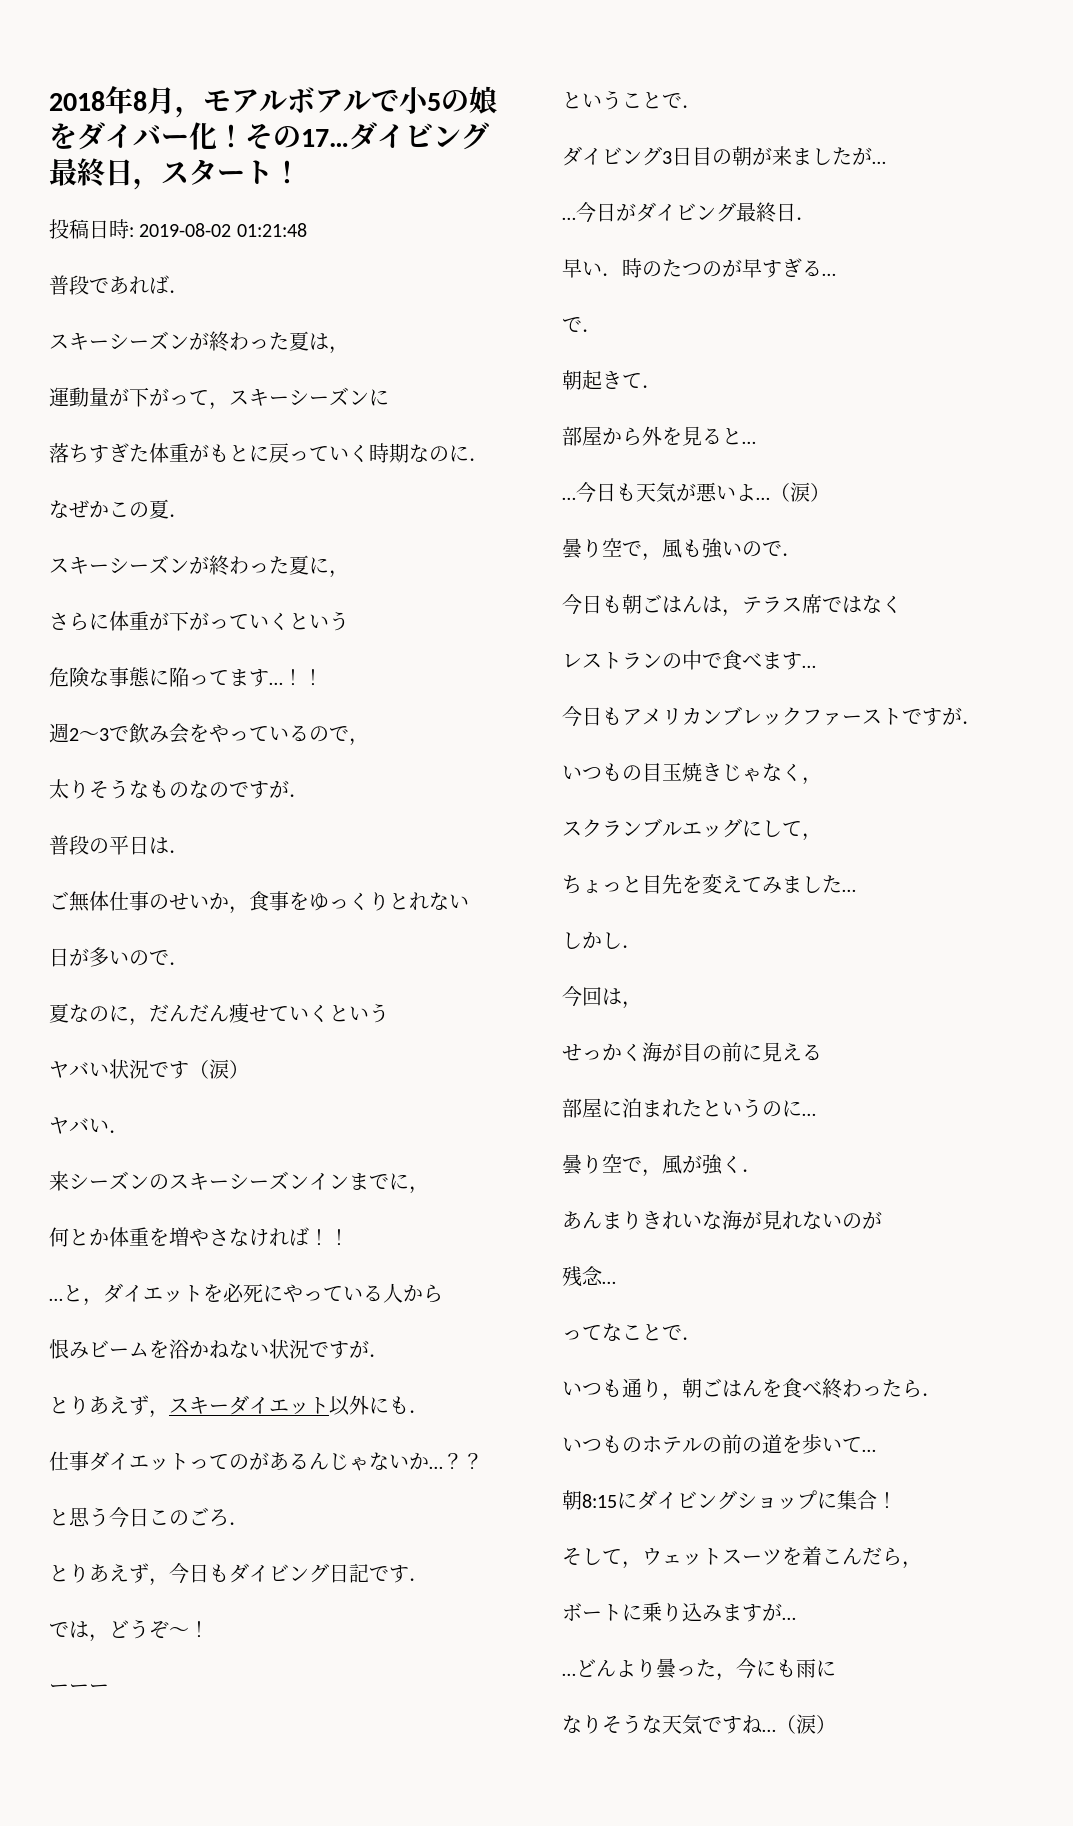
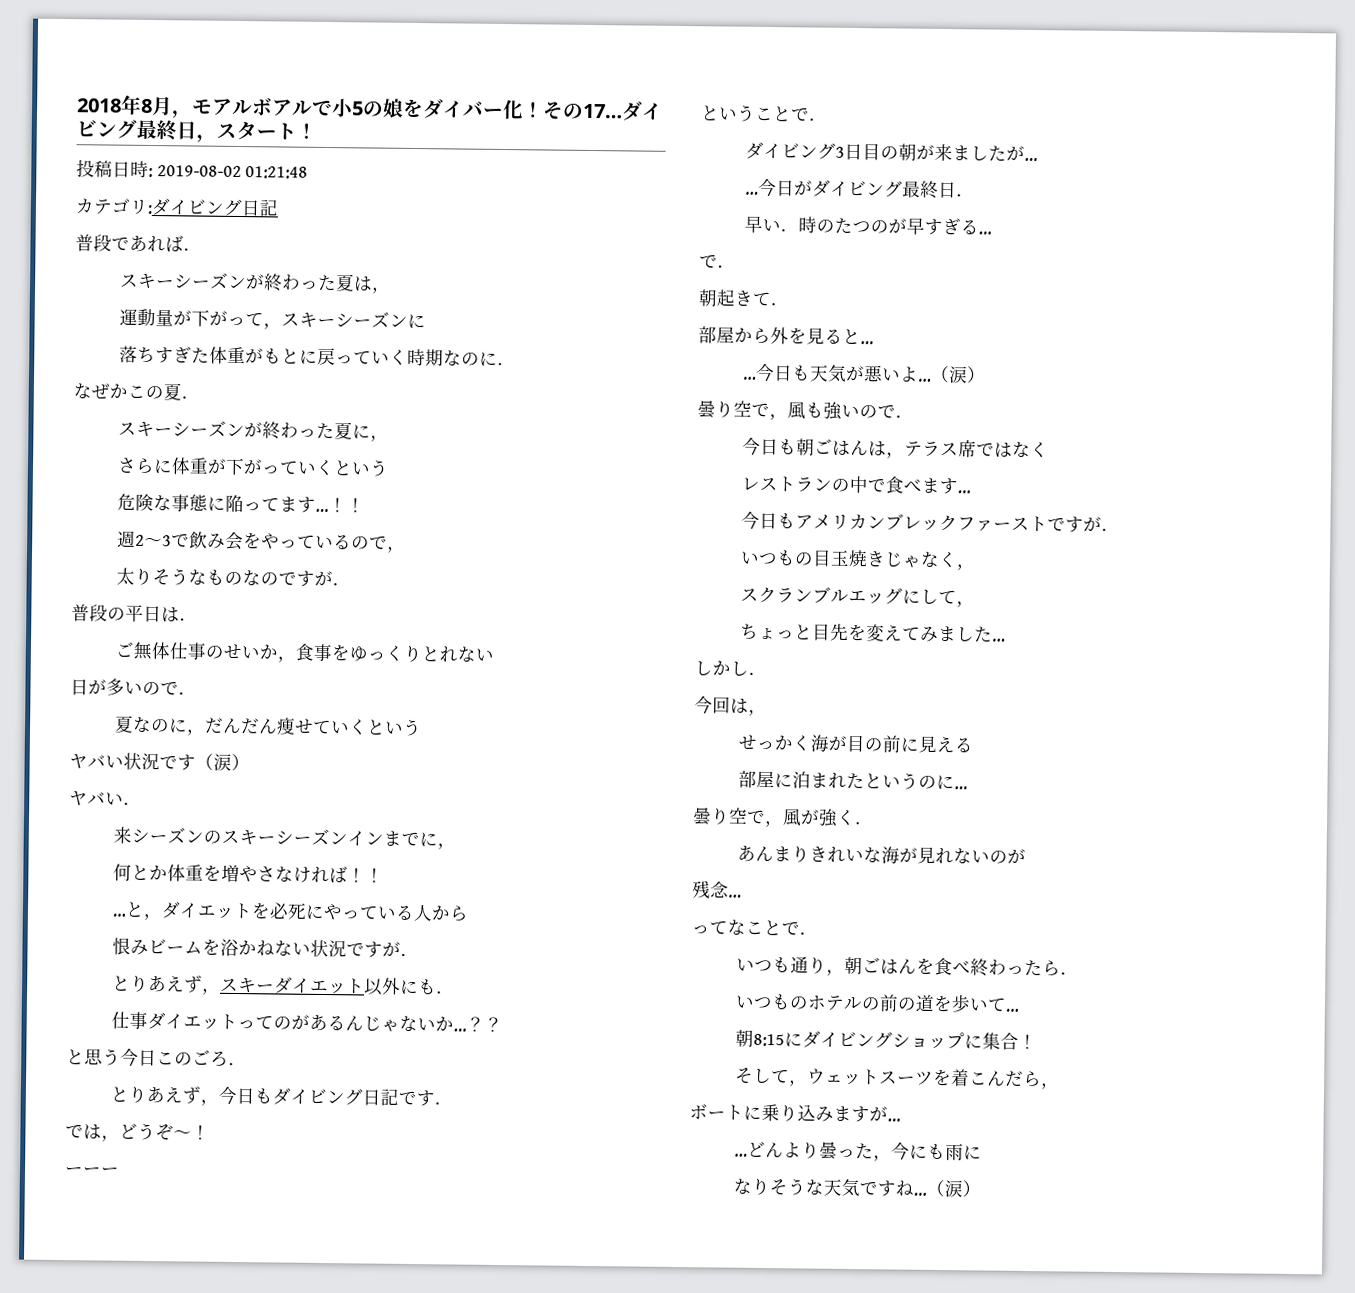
+ カテゴリ:ダイビング日記

